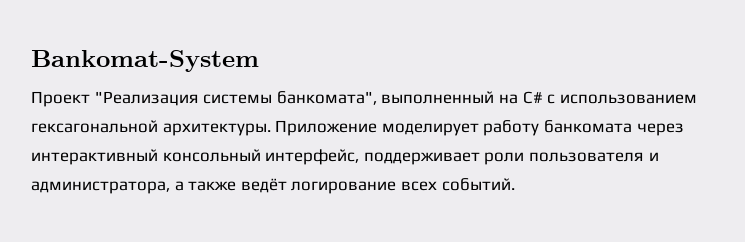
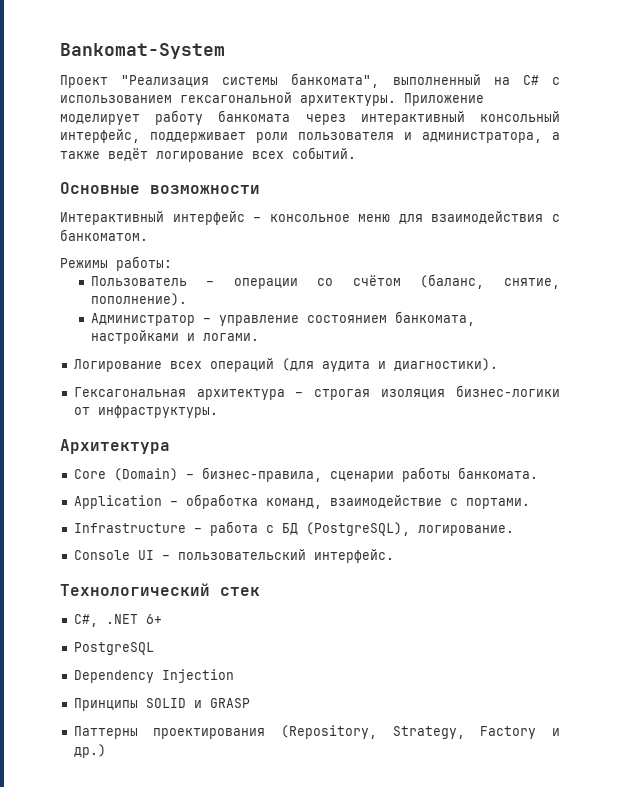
+ Основные возможности
+ Интерактивный интерфейс – консольное меню для взаимодействия с банкоматом.
+ Режимы работы:
+ Пользователь – операции со счётом (баланс, снятие, пополнение).
+ Администратор – управление состоянием банкомата, настройками и логами.
+ Логирование всех операций (для аудита и диагностики).
+ Гексагональная архитектура – строгая изоляция бизнес-логики от инфраструктуры.
+ Архитектура
+ Core (Domain) – бизнес-правила, сценарии работы банкомата.
+ Application – обработка команд, взаимодействие с портами.
+ Infrastructure – работа с БД (PostgreSQL), логирование.
+ Console UI – пользовательский интерфейс.
+ Технологический стек
+ C#, .NET 6+
+ PostgreSQL
+ Dependency Injection
+ Принципы SOLID и GRASP
+ Паттерны проектирования (Repository, Strategy, Factory и др.)

